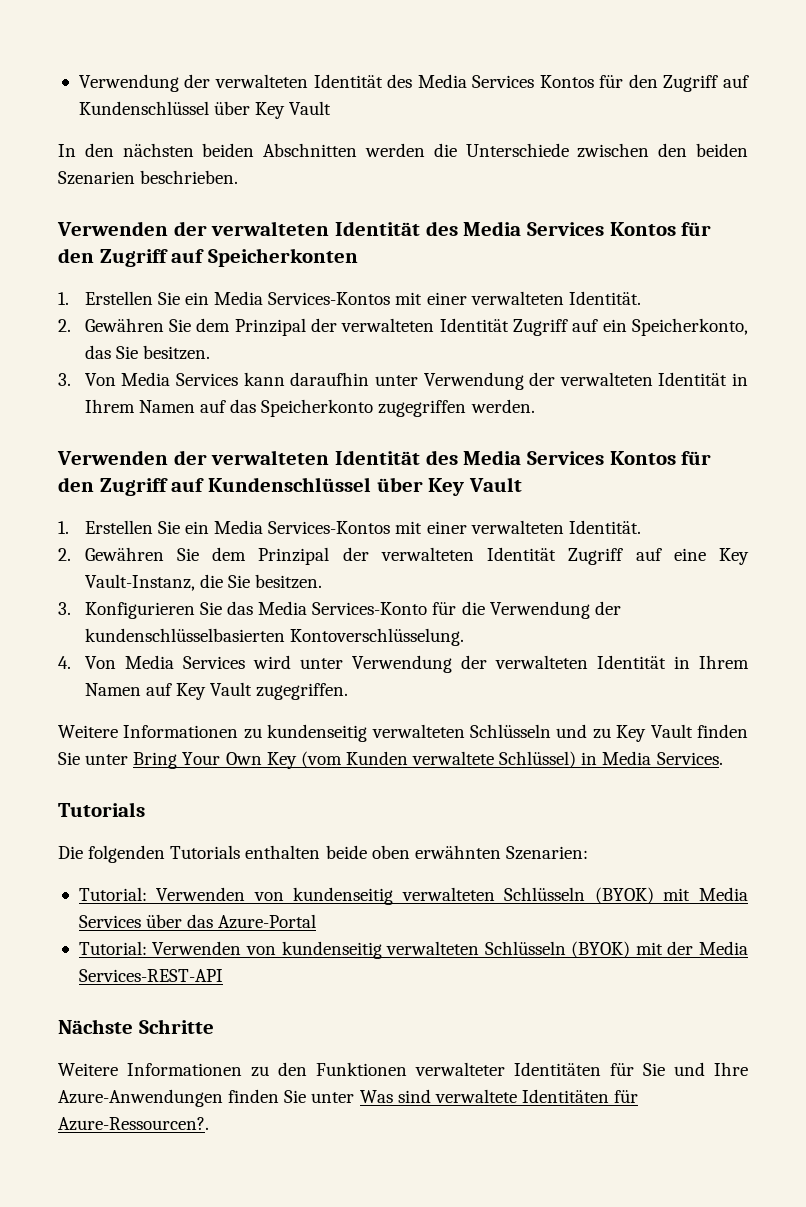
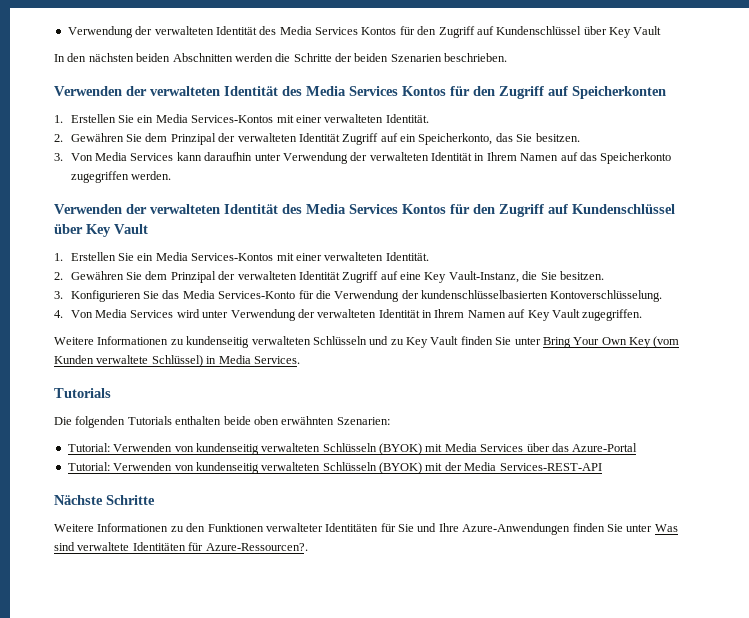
- In den nächsten beiden Abschnitten werden die Unterschiede zwischen den beiden Szenarien beschrieben.
+ In den nächsten beiden Abschnitten werden die Schritte der beiden Szenarien beschrieben.

